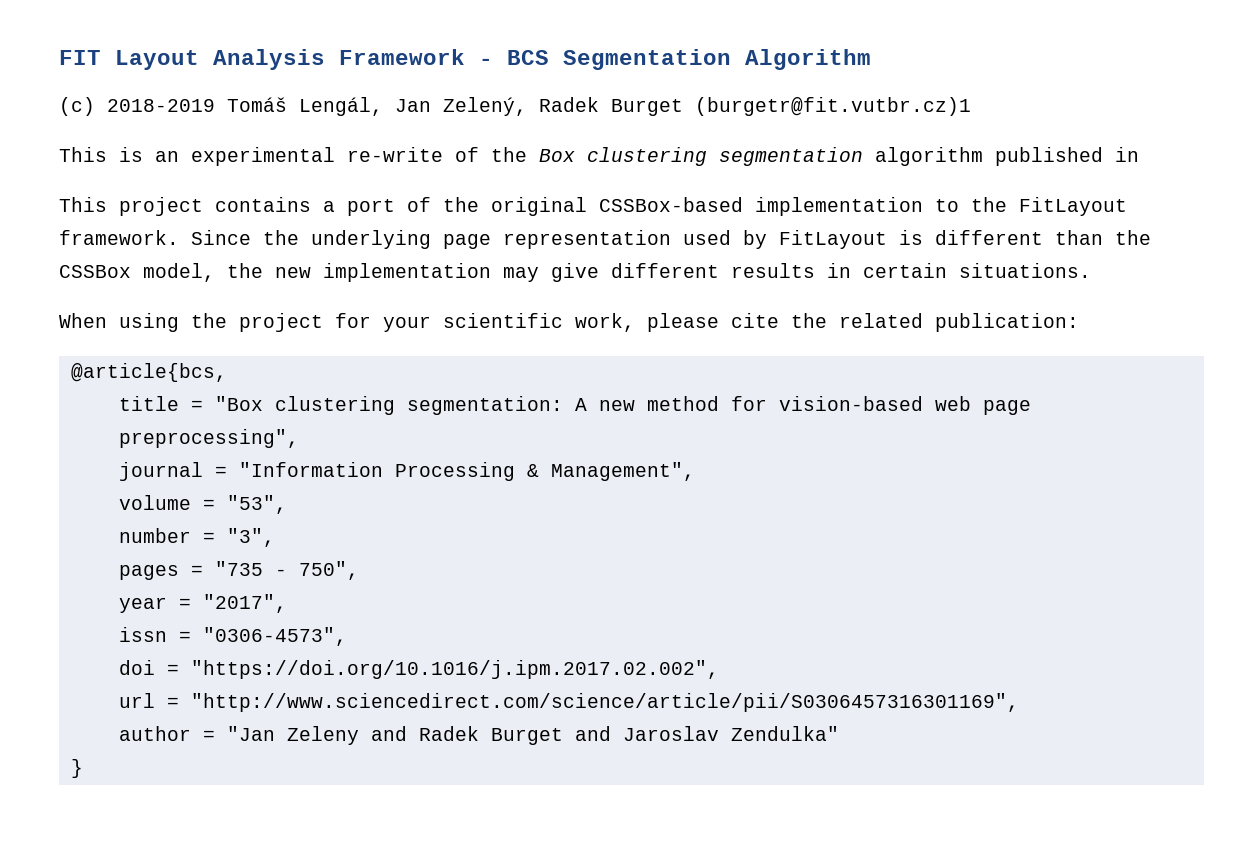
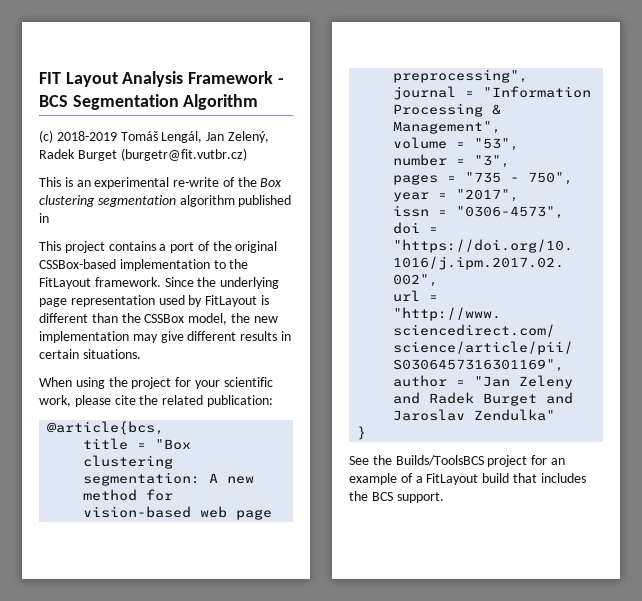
- (c) 2018-2019 Tomáš Lengál, Jan Zelený, Radek Burget (burgetr@fit.vutbr.cz)1
+ (c) 2018-2019 Tomáš Lengál, Jan Zelený, Radek Burget (burgetr@fit.vutbr.cz)
+ See the Builds/ToolsBCS project for an example of a FitLayout build that includes the BCS support.

